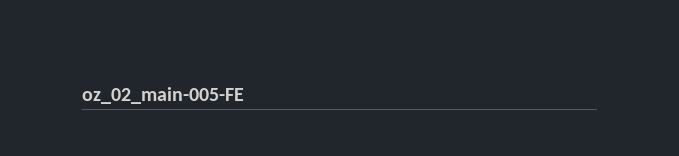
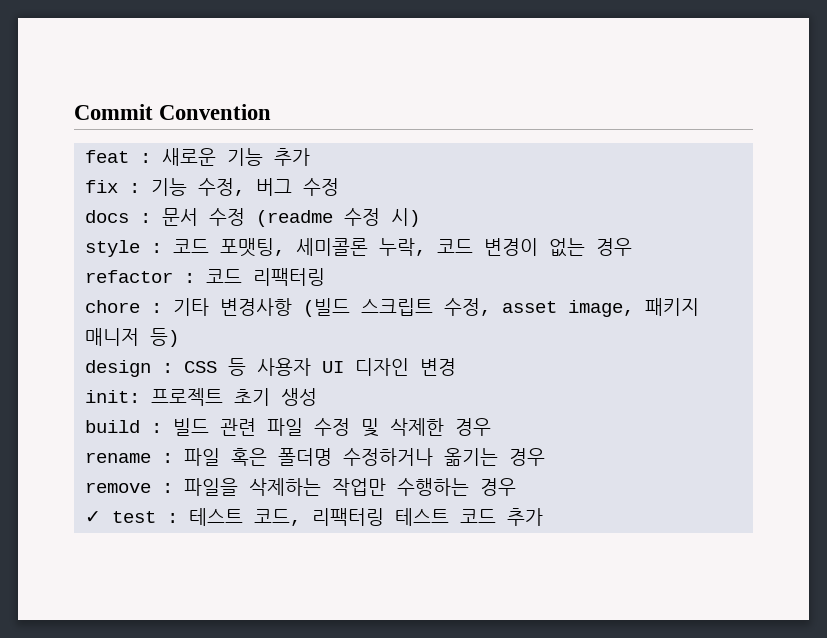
- oz_02_main-005-FE
+ Commit Convention
+ feat : 새로운 기능 추가
+ fix : 기능 수정, 버그 수정
+ docs : 문서 수정 (readme 수정 시)
+ style : 코드 포맷팅, 세미콜론 누락, 코드 변경이 없는 경우
+ refactor : 코드 리팩터링
+ chore : 기타 변경사항 (빌드 스크립트 수정, asset image, 패키지 매니저 등)
+ design : CSS 등 사용자 UI 디자인 변경
+ init: 프로젝트 초기 생성
+ build : 빌드 관련 파일 수정 및 삭제한 경우
+ rename : 파일 혹은 폴더명 수정하거나 옮기는 경우
+ remove : 파일을 삭제하는 작업만 수행하는 경우
+ ✓ test : 테스트 코드, 리팩터링 테스트 코드 추가

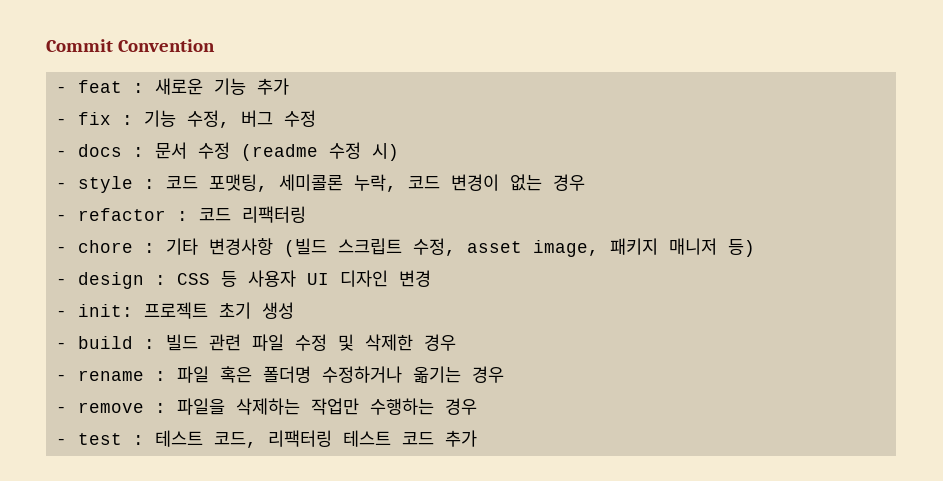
- feat : 새로운 기능 추가
+ - feat : 새로운 기능 추가
- fix : 기능 수정, 버그 수정
+ - fix : 기능 수정, 버그 수정
- docs : 문서 수정 (readme 수정 시)
+ - docs : 문서 수정 (readme 수정 시)
- style : 코드 포맷팅, 세미콜론 누락, 코드 변경이 없는 경우
+ - style : 코드 포맷팅, 세미콜론 누락, 코드 변경이 없는 경우
- refactor : 코드 리팩터링
+ - refactor : 코드 리팩터링
- chore : 기타 변경사항 (빌드 스크립트 수정, asset image, 패키지 매니저 등)
+ - chore : 기타 변경사항 (빌드 스크립트 수정, asset image, 패키지 매니저 등)
- design : CSS 등 사용자 UI 디자인 변경
+ - design : CSS 등 사용자 UI 디자인 변경
- init: 프로젝트 초기 생성
+ - init: 프로젝트 초기 생성
- build : 빌드 관련 파일 수정 및 삭제한 경우
+ - build : 빌드 관련 파일 수정 및 삭제한 경우
- rename : 파일 혹은 폴더명 수정하거나 옮기는 경우
+ - rename : 파일 혹은 폴더명 수정하거나 옮기는 경우
- remove : 파일을 삭제하는 작업만 수행하는 경우
+ - remove : 파일을 삭제하는 작업만 수행하는 경우
- ✓ test : 테스트 코드, 리팩터링 테스트 코드 추가
+ - test : 테스트 코드, 리팩터링 테스트 코드 추가

